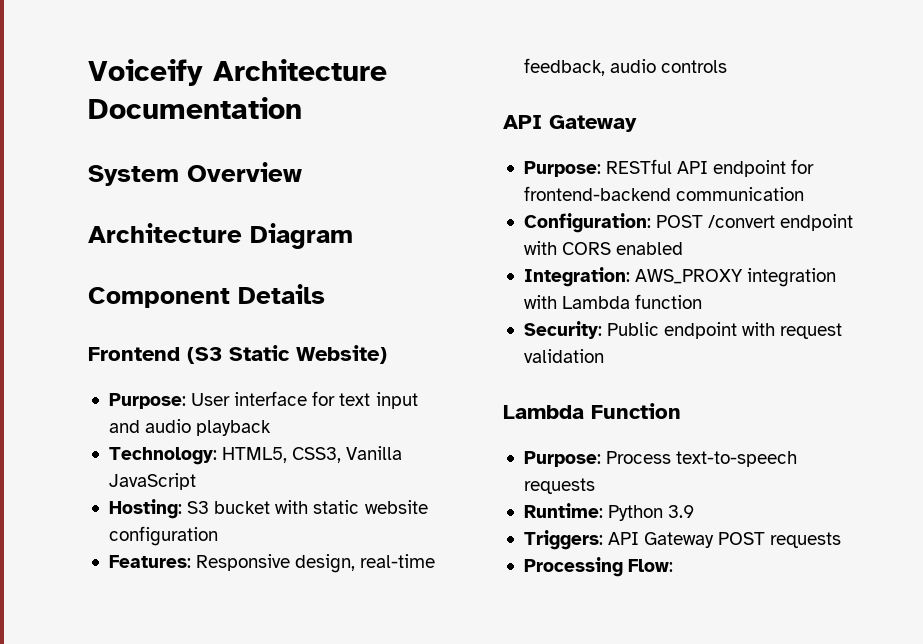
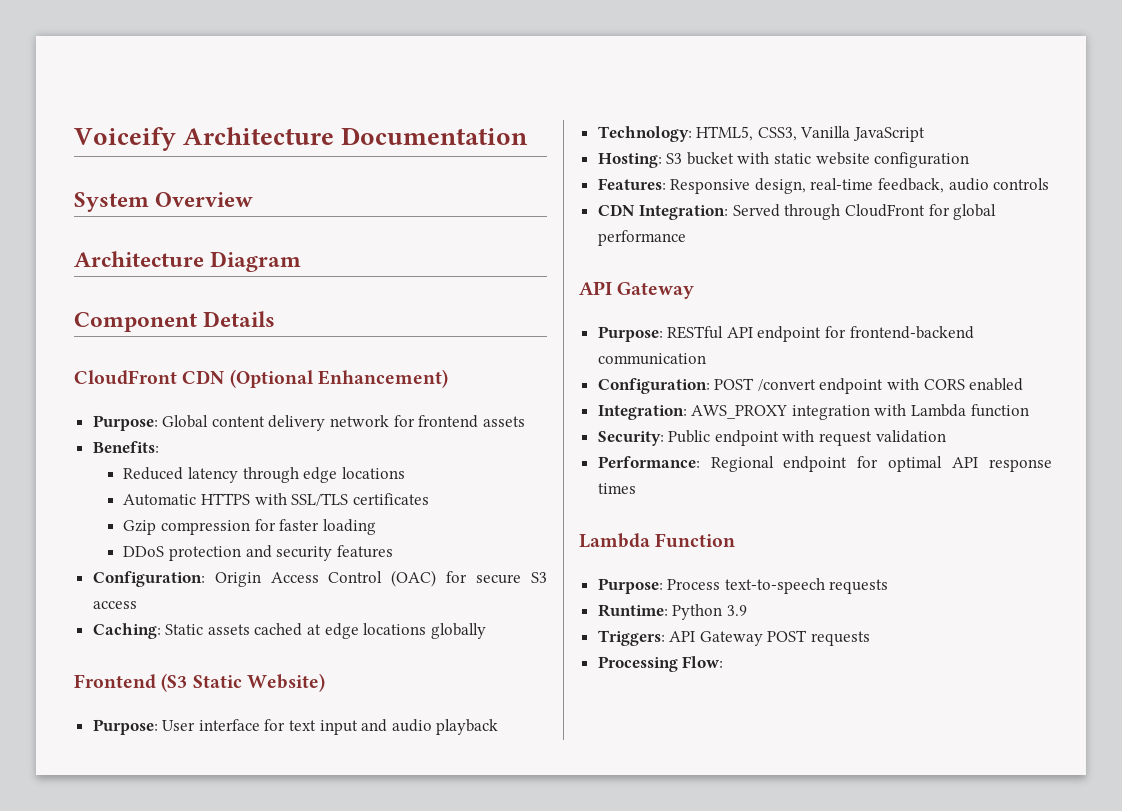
+ CloudFront CDN (Optional Enhancement)
+ Purpose: Global content delivery network for frontend assets
+ Benefits:
+ Reduced latency through edge locations
+ Automatic HTTPS with SSL/TLS certificates
+ Gzip compression for faster loading
+ DDoS protection and security features
+ Configuration: Origin Access Control (OAC) for secure S3 access
+ Caching: Static assets cached at edge locations globally
+ CDN Integration: Served through CloudFront for global performance
+ Performance: Regional endpoint for optimal API response times

